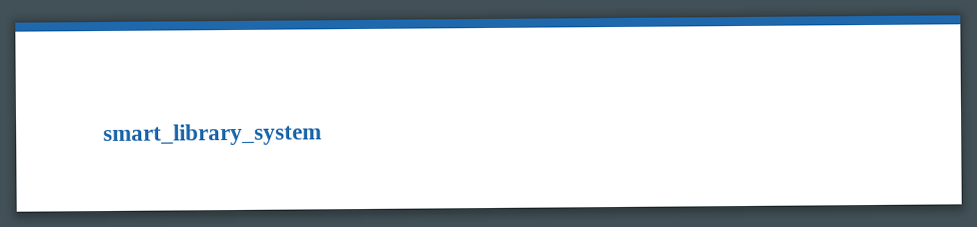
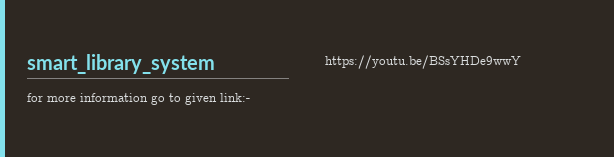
+ for more information go to given link:- https://youtu.be/BSsYHDe9wwY

